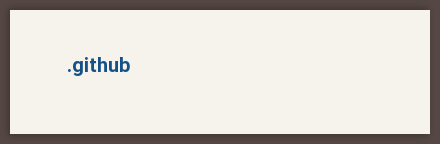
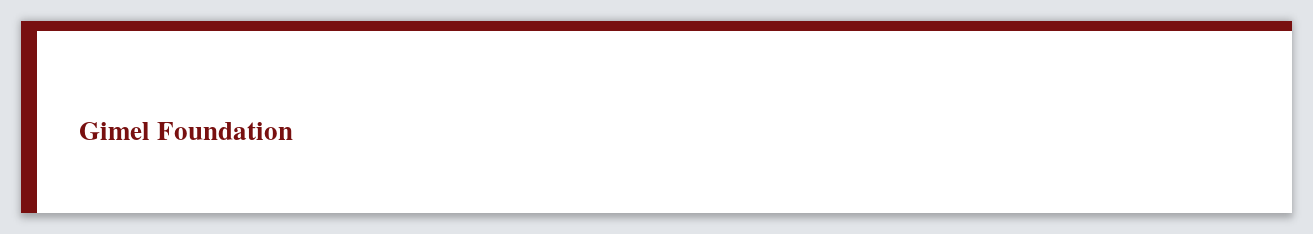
- .github
+ Gimel Foundation

